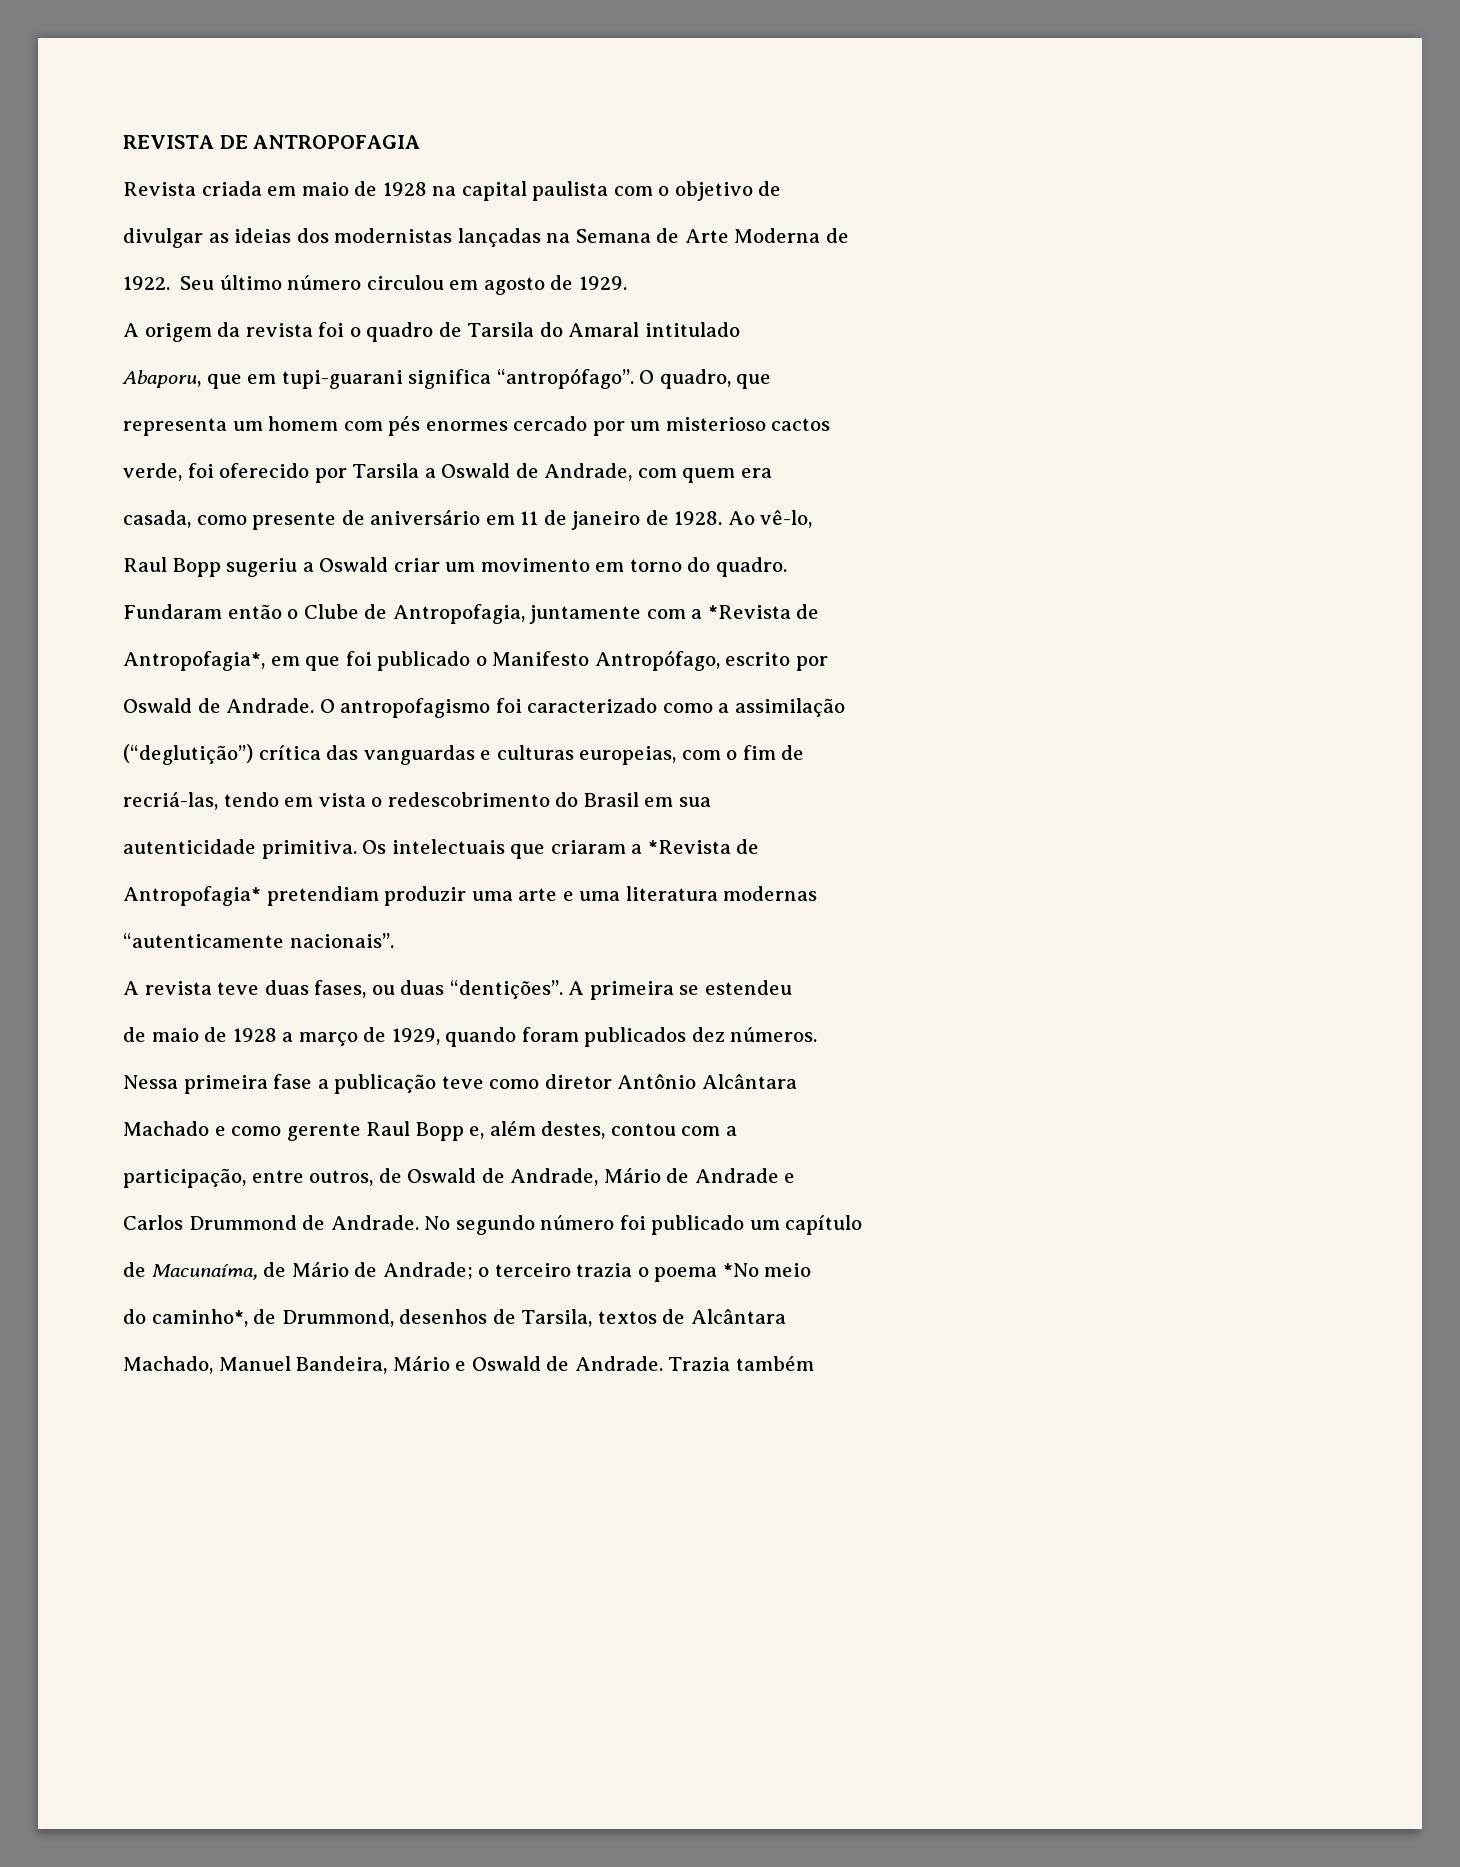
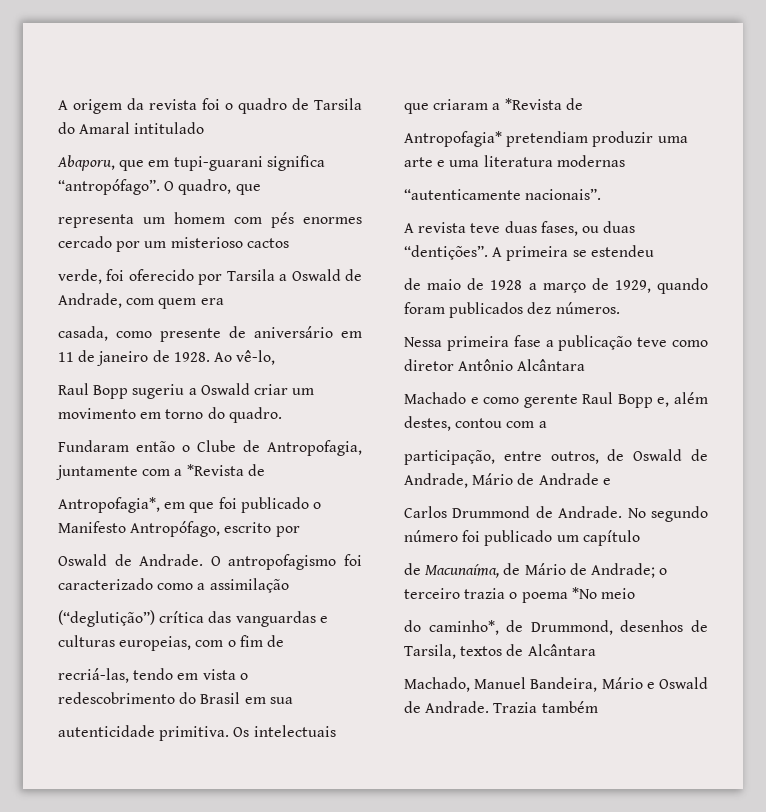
- REVISTA DE ANTROPOFAGIA
- Revista criada em maio de 1928 na capital paulista com o objetivo de
- divulgar as ideias dos modernistas lançadas na Semana de Arte Moderna de
- 1922. Seu último número circulou em agosto de 1929.

